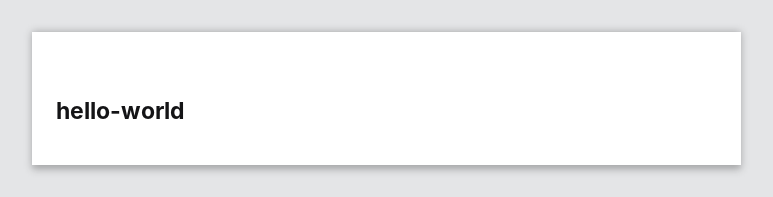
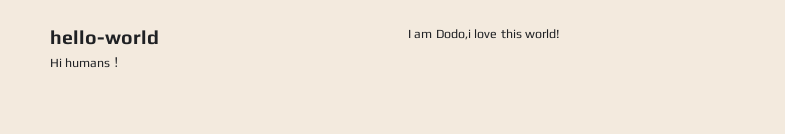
+ Hi humans！
+ I am Dodo,i love this world!

